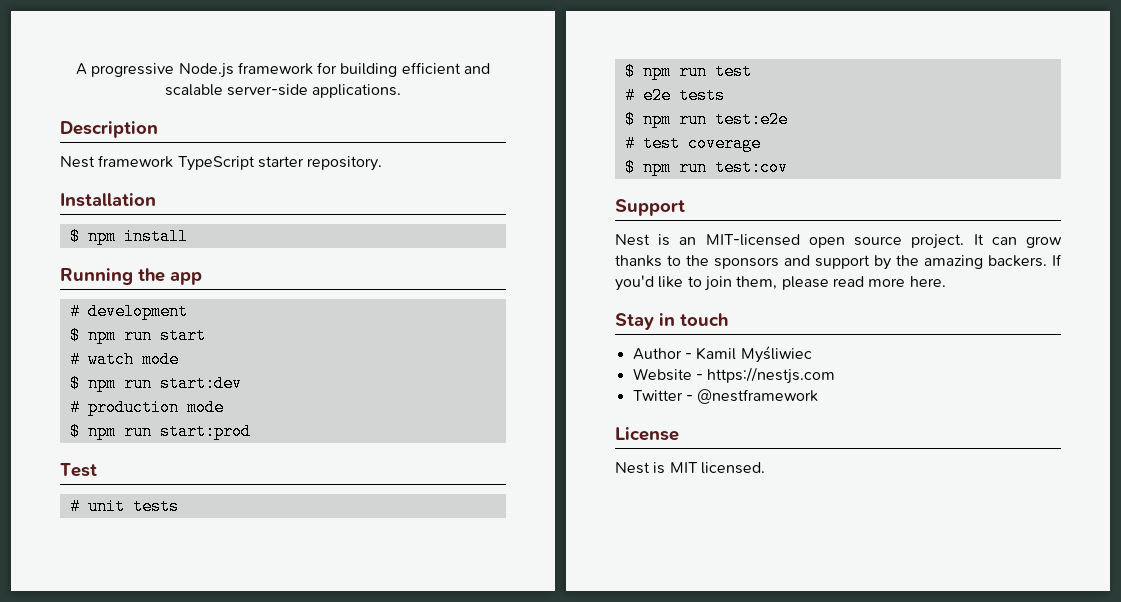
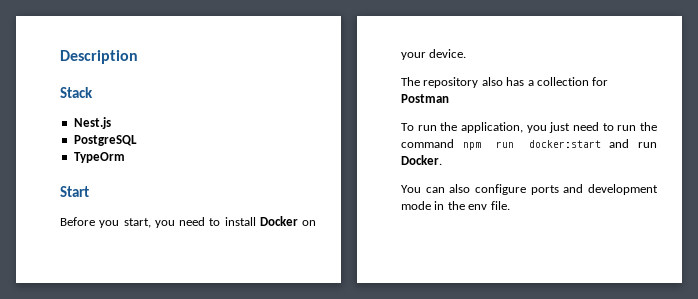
- A progressive Node.js framework for building efficient and scalable server-side applications.
  Description
- Nest framework TypeScript starter repository.
- Installation
- $ npm install
- Running the app
- # development
- $ npm run start
- # watch mode
- $ npm run start:dev
- # production mode
- $ npm run start:prod
- Test
- # unit tests
- $ npm run test
- # e2e tests
- $ npm run test:e2e
- # test coverage
- $ npm run test:cov
- Support
- Nest is an MIT-licensed open source project. It can grow thanks to the sponsors and support by the amazing backers. If you'd like to join them, please read more here.
- Stay in touch
- Author - Kamil Myśliwiec
- Website - https://nestjs.com
- Twitter - @nestframework
- License
- Nest is MIT licensed.
+ Stack
+ Nest.js
+ PostgreSQL
+ TypeOrm
+ Start
+ Before you start, you need to install Docker on your device.
+ The repository also has a collection for Postman
+ To run the application, you just need to run the command npm run docker:start and run Docker.
+ You can also configure ports and development mode in the env file.

